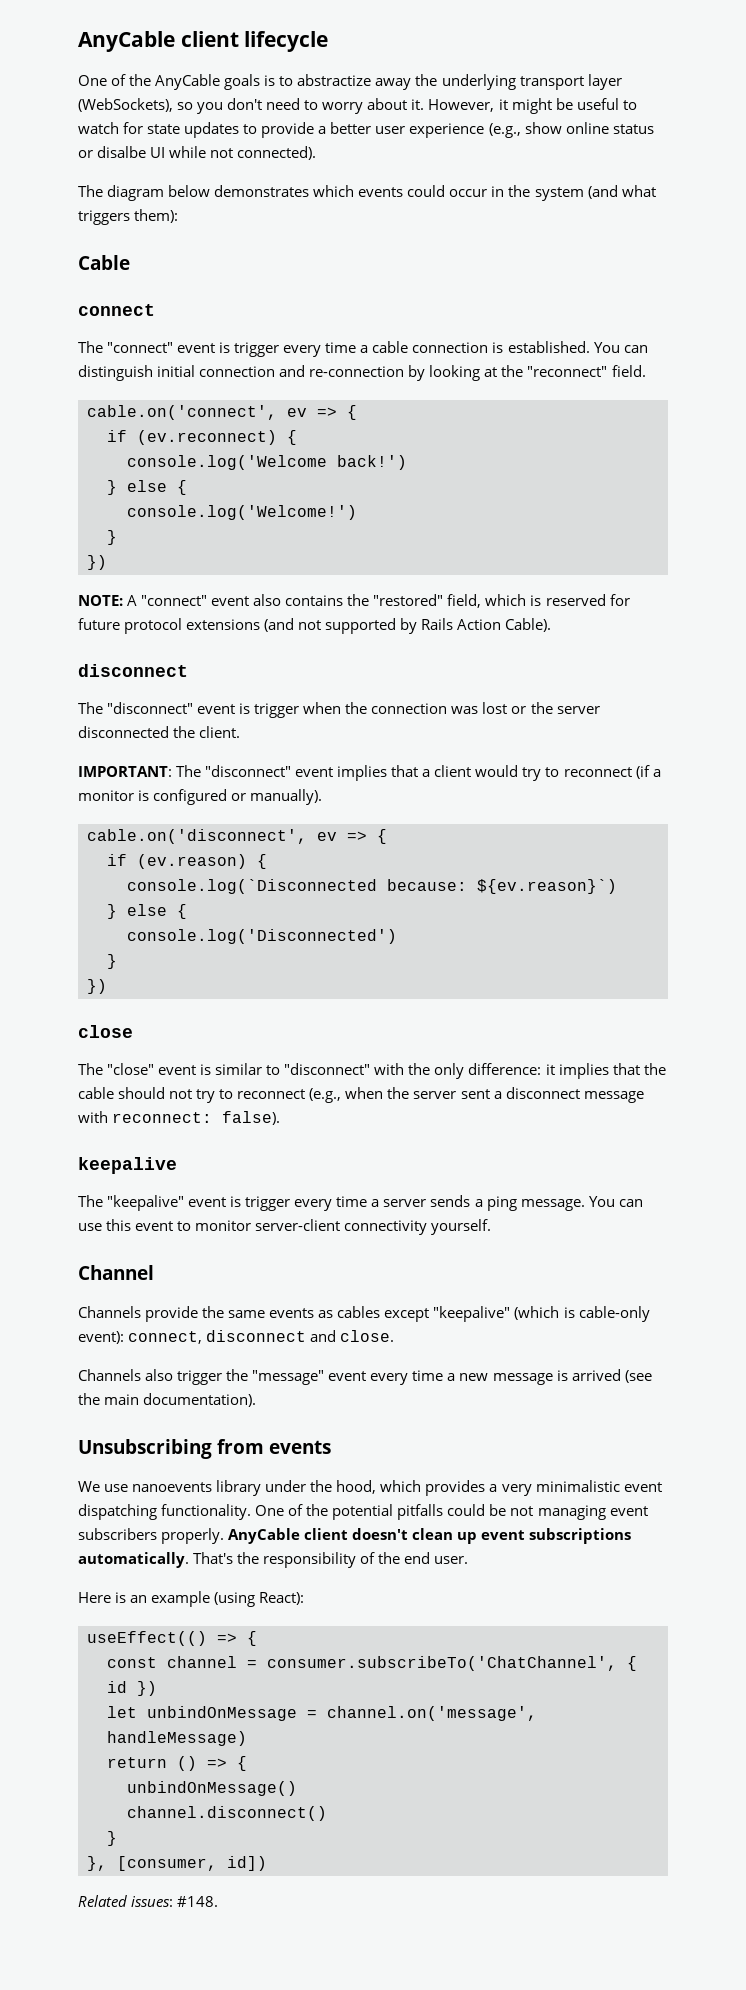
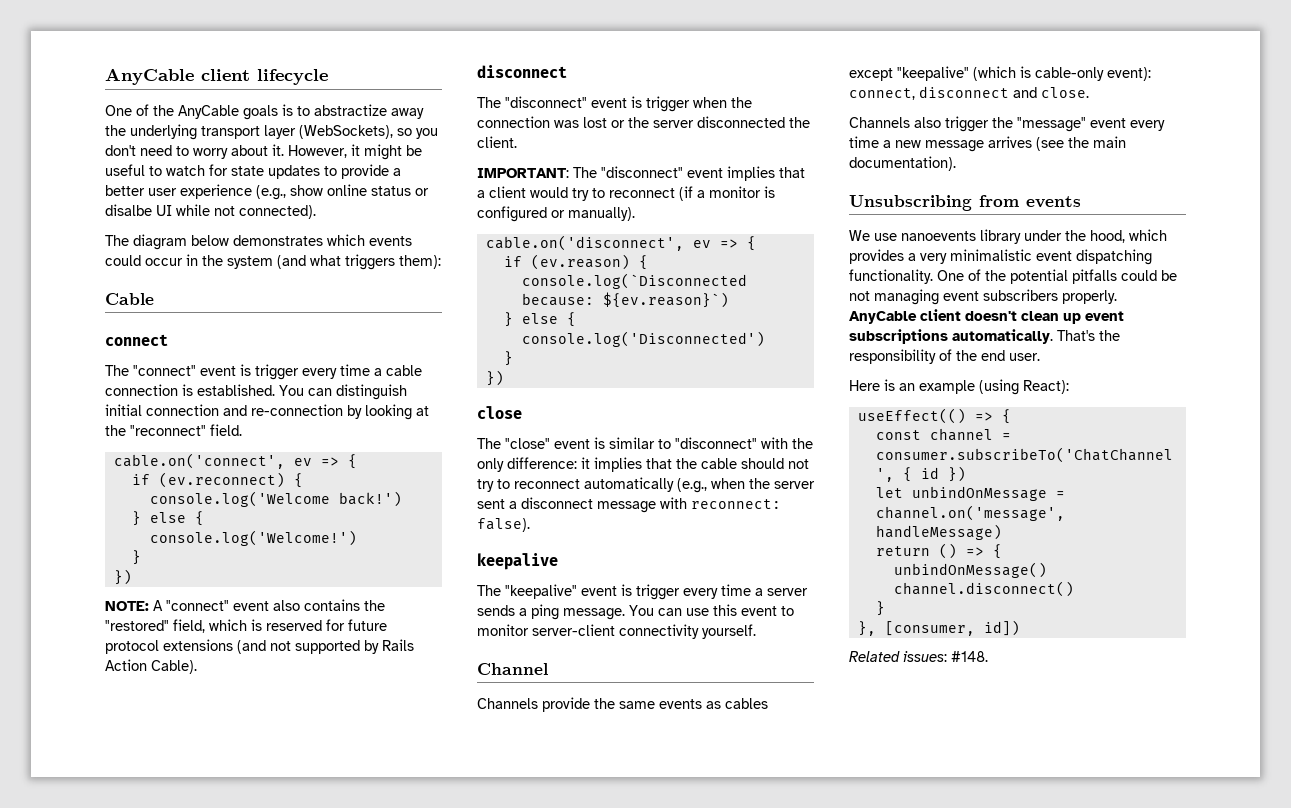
- The "close" event is similar to "disconnect" with the only difference: it implies that the cable should not try to reconnect (e.g., when the server sent a disconnect message with reconnect: false).
+ The "close" event is similar to "disconnect" with the only difference: it implies that the cable should not try to reconnect automatically (e.g., when the server sent a disconnect message with reconnect: false).
- Channels also trigger the "message" event every time a new message is arrived (see the main documentation).
+ Channels also trigger the "message" event every time a new message arrives (see the main documentation).

